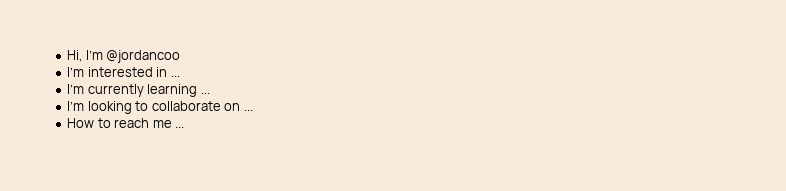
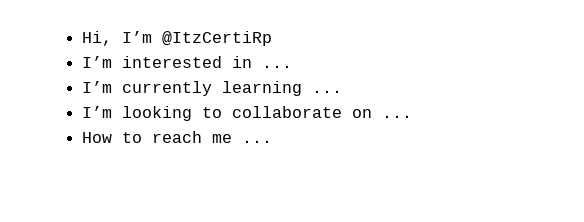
- Hi, I’m @jordancoo
+ Hi, I’m @ItzCertiRp

